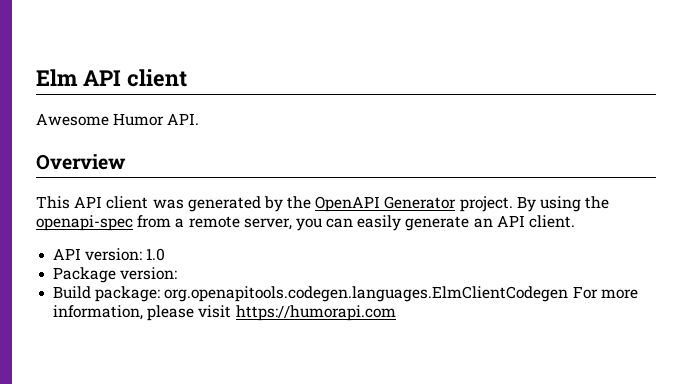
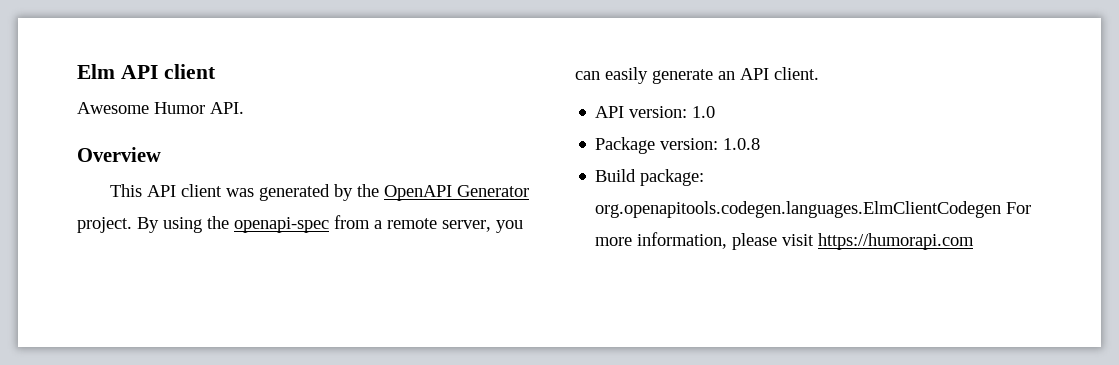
- Package version:
+ Package version: 1.0.8

